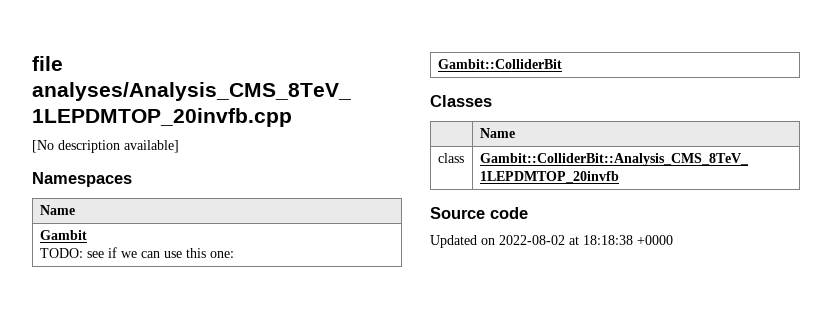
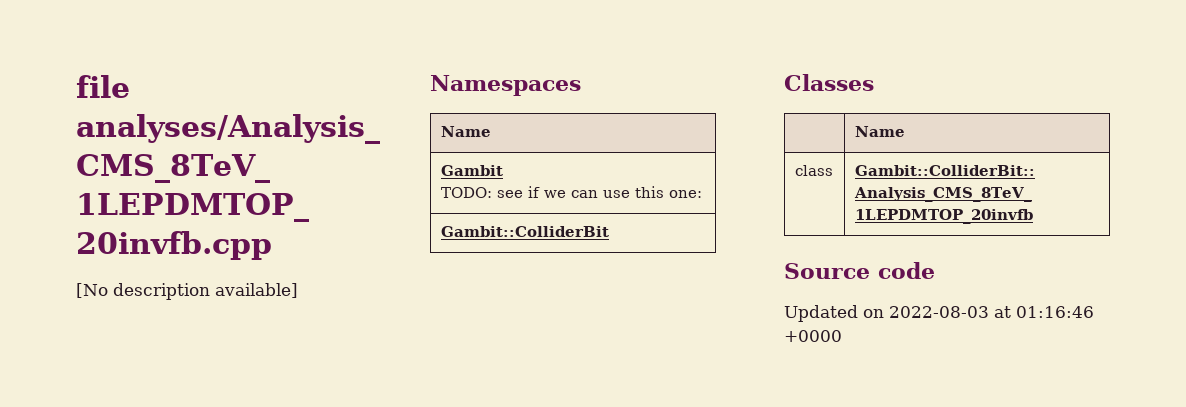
- Updated on 2022-08-02 at 18:18:38 +0000
+ Updated on 2022-08-03 at 01:16:46 +0000

